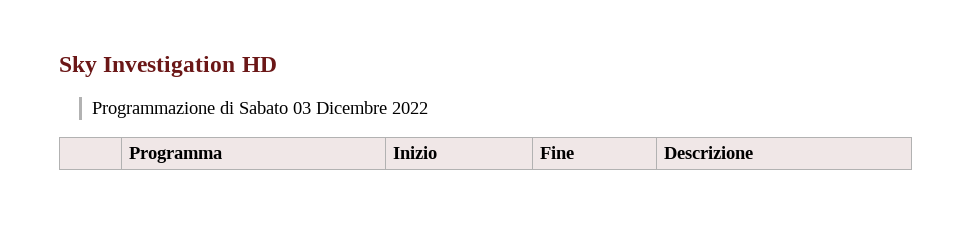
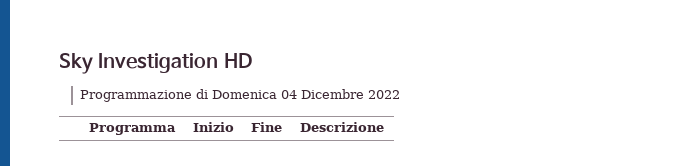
- Programmazione di Sabato 03 Dicembre 2022
+ Programmazione di Domenica 04 Dicembre 2022

